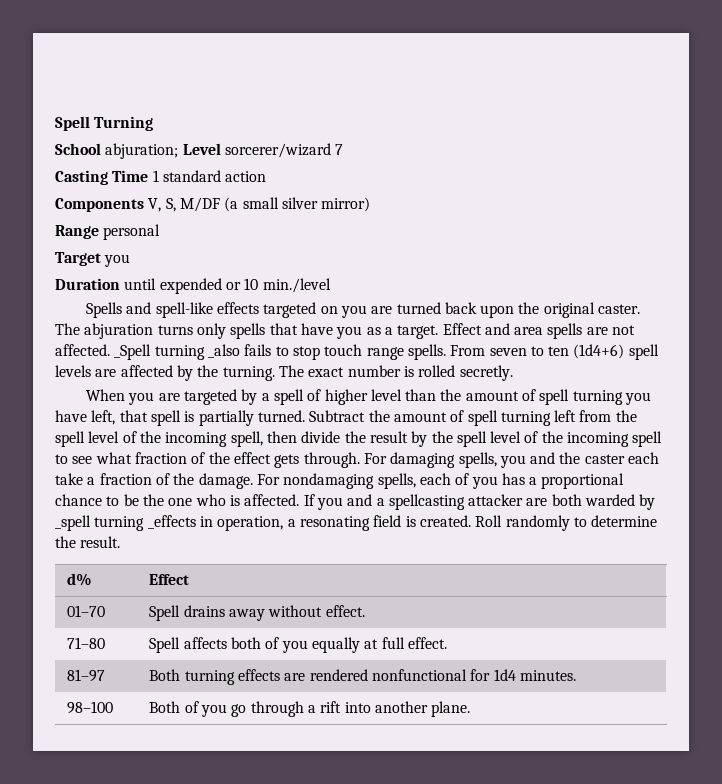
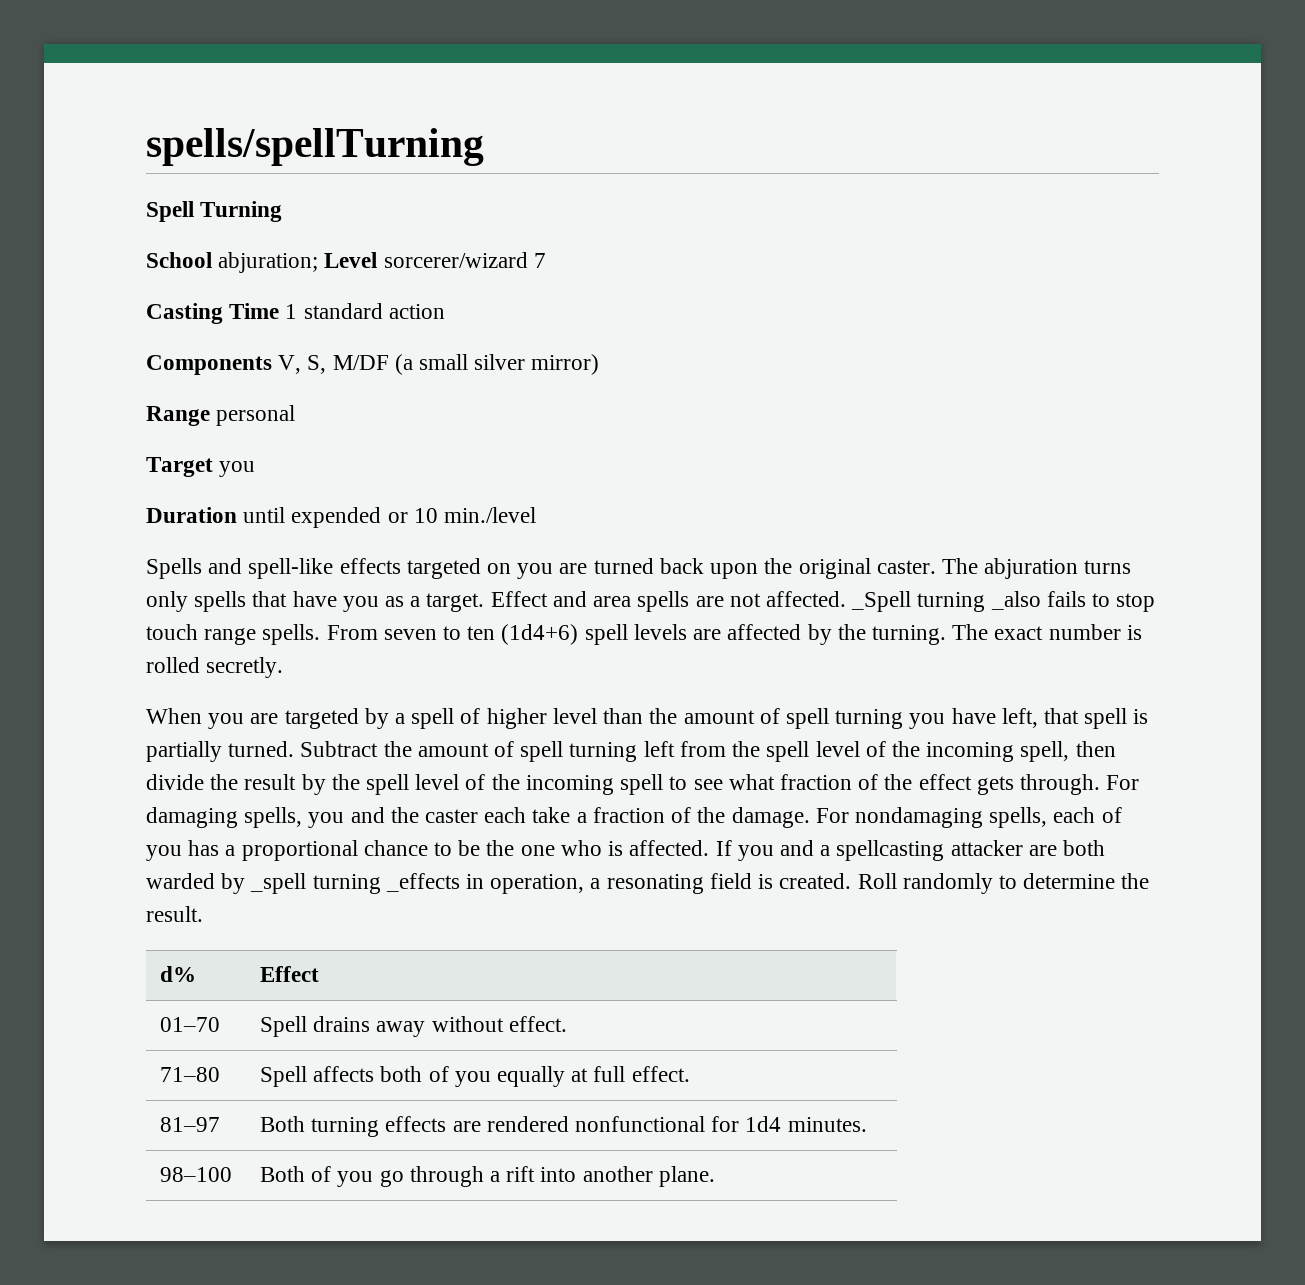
+ spells/spellTurning

